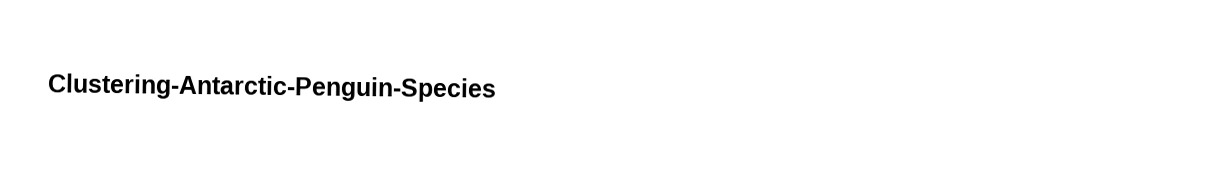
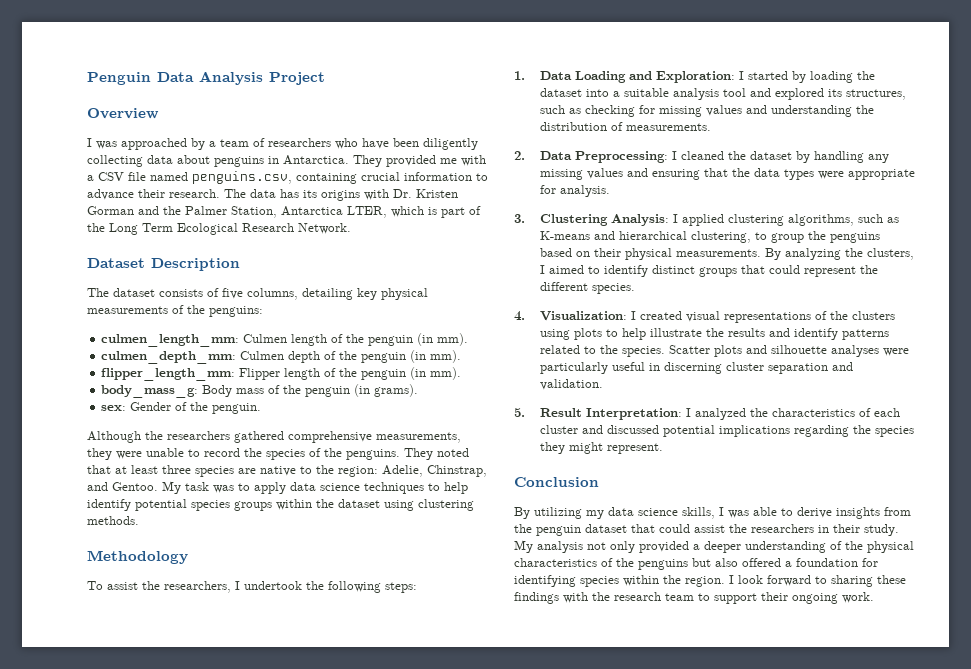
- Clustering-Antarctic-Penguin-Species
+ Penguin Data Analysis Project
+ Overview
+ I was approached by a team of researchers who have been diligently collecting data about penguins in Antarctica. They provided me with a CSV file named penguins.csv, containing crucial information to advance their research. The data has its origins with Dr. Kristen Gorman and the Palmer Station, Antarctica LTER, which is part of the Long Term Ecological Research Network.
+ Dataset Description
+ The dataset consists of five columns, detailing key physical measurements of the penguins:
+ culmen_length_mm: Culmen length of the penguin (in mm).
+ culmen_depth_mm: Culmen depth of the penguin (in mm).
+ flipper_length_mm: Flipper length of the penguin (in mm).
+ body_mass_g: Body mass of the penguin (in grams).
+ sex: Gender of the penguin.
+ Although the researchers gathered comprehensive measurements, they were unable to record the species of the penguins. They noted that at least three species are native to the region: Adelie, Chinstrap, and Gentoo. My task was to apply data science techniques to help identify potential species groups within the dataset using clustering methods.
+ Methodology
+ To assist the researchers, I undertook the following steps:
+ 1. Data Loading and Exploration: I started by loading the dataset into a suitable analysis tool and explored its structures, such as checking for missing values and understanding the distribution of measurements.
+ 2. Data Preprocessing: I cleaned the dataset by handling any missing values and ensuring that the data types were appropriate for analysis.
+ 3. Clustering Analysis: I applied clustering algorithms, such as K-means and hierarchical clustering, to group the penguins based on their physical measurements. By analyzing the clusters, I aimed to identify distinct groups that could represent the different species.
+ 4. Visualization: I created visual representations of the clusters using plots to help illustrate the results and identify patterns related to the species. Scatter plots and silhouette analyses were particularly useful in discerning cluster separation and validation.
+ 5. Result Interpretation: I analyzed the characteristics of each cluster and discussed potential implications regarding the species they might represent.
+ Conclusion
+ By utilizing my data science skills, I was able to derive insights from the penguin dataset that could assist the researchers in their study. My analysis not only provided a deeper understanding of the physical characteristics of the penguins but also offered a foundation for identifying species within the region. I look forward to sharing these findings with the research team to support their ongoing work.

